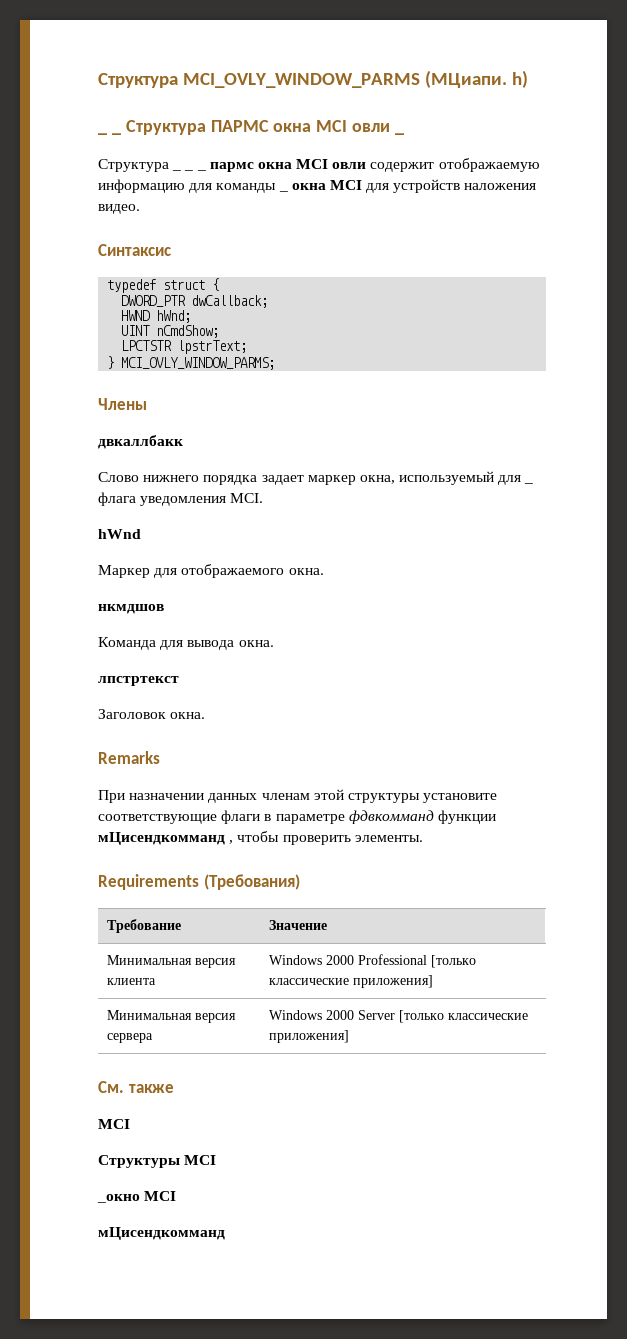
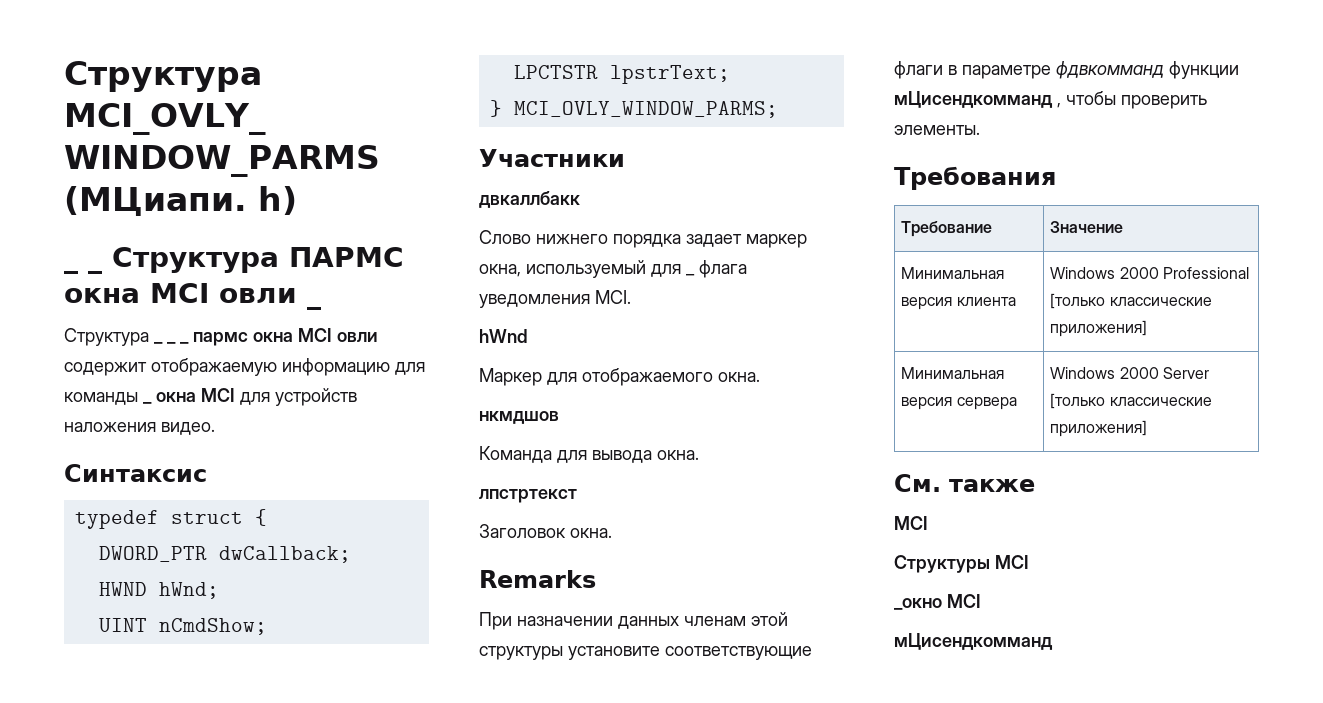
- Члены
+ Участники
- Requirements (Требования)
+ Требования

